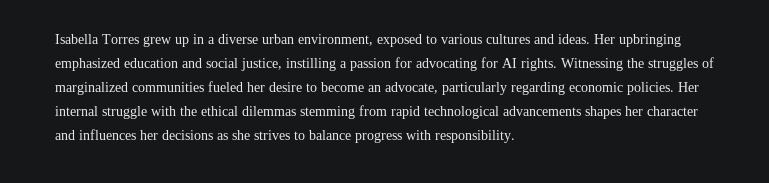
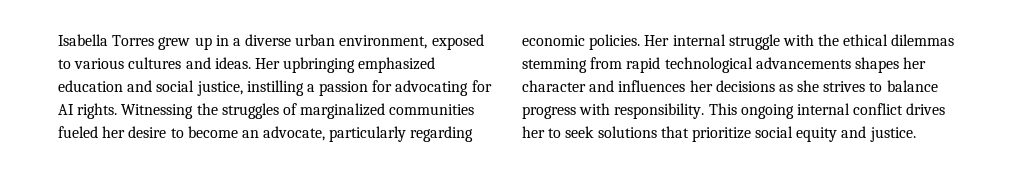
+ This ongoing internal conflict drives her to seek solutions that prioritize social equity and justice.

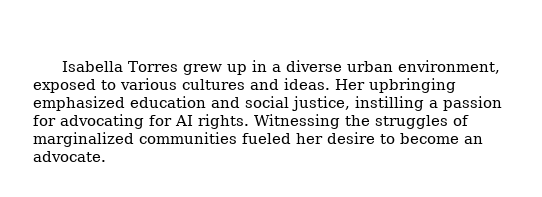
- Witnessing the struggles of marginalized communities fueled her desire to become an advocate, particularly regarding economic policies. Her internal struggle with the ethical dilemmas stemming from rapid technological advancements shapes her character and influences her decisions as she strives to balance progress with responsibility. This ongoing internal conflict drives her to seek solutions that prioritize social equity and justice.
+ Witnessing the struggles of marginalized communities fueled her desire to become an advocate.

